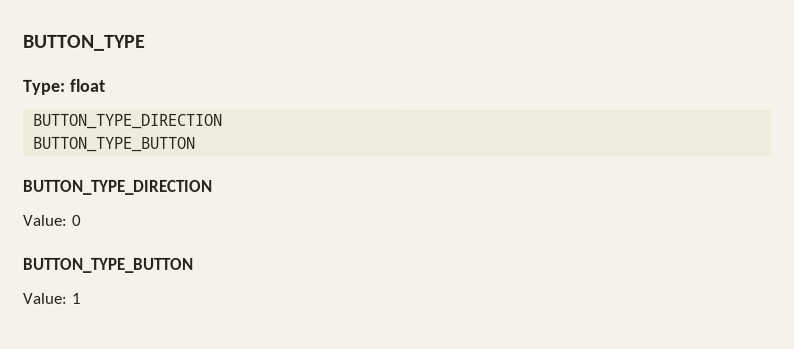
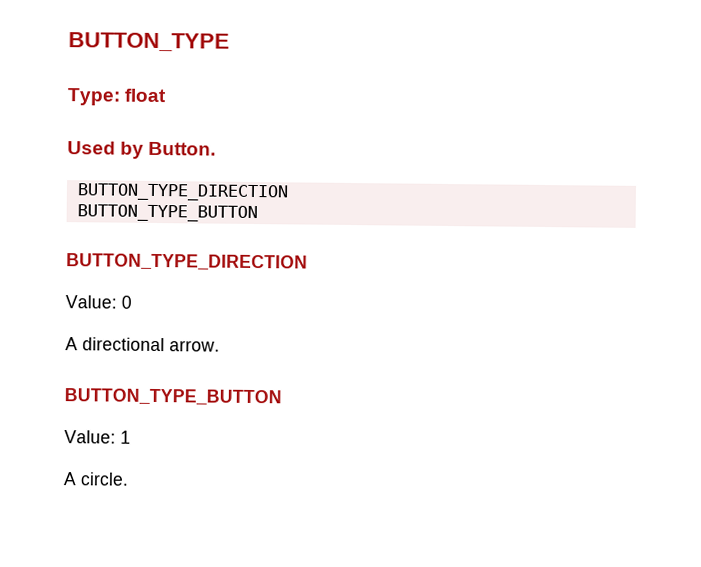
+ Used by Button.
+ A directional arrow.
+ A circle.

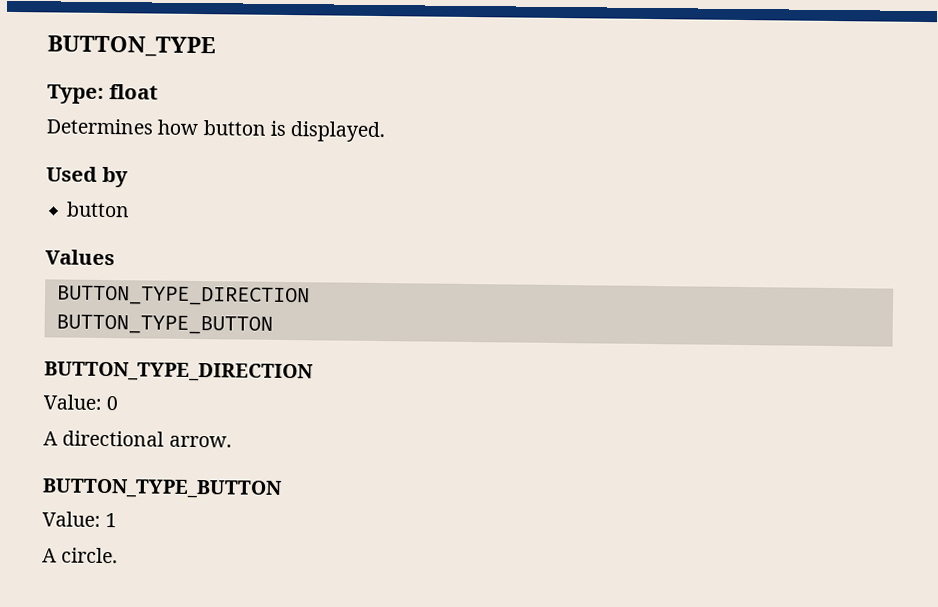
+ Determines how button is displayed.
- Used by Button.
+ Used by
+ button
+ Values

